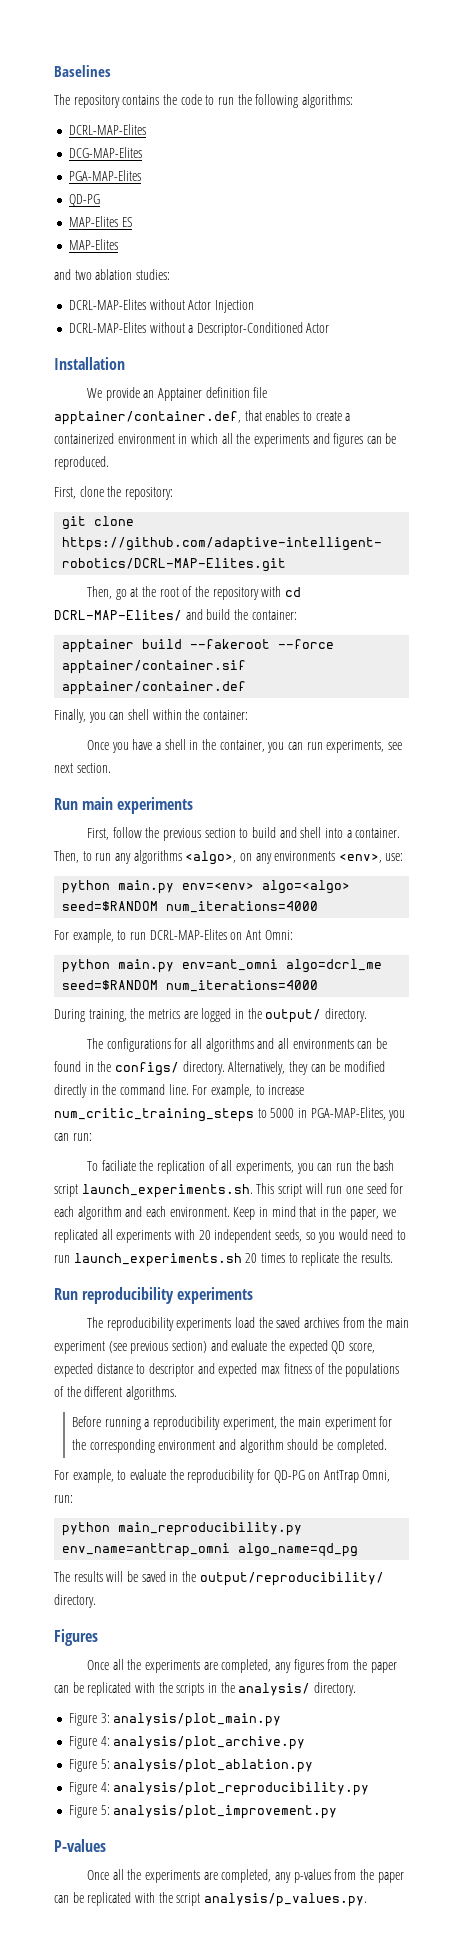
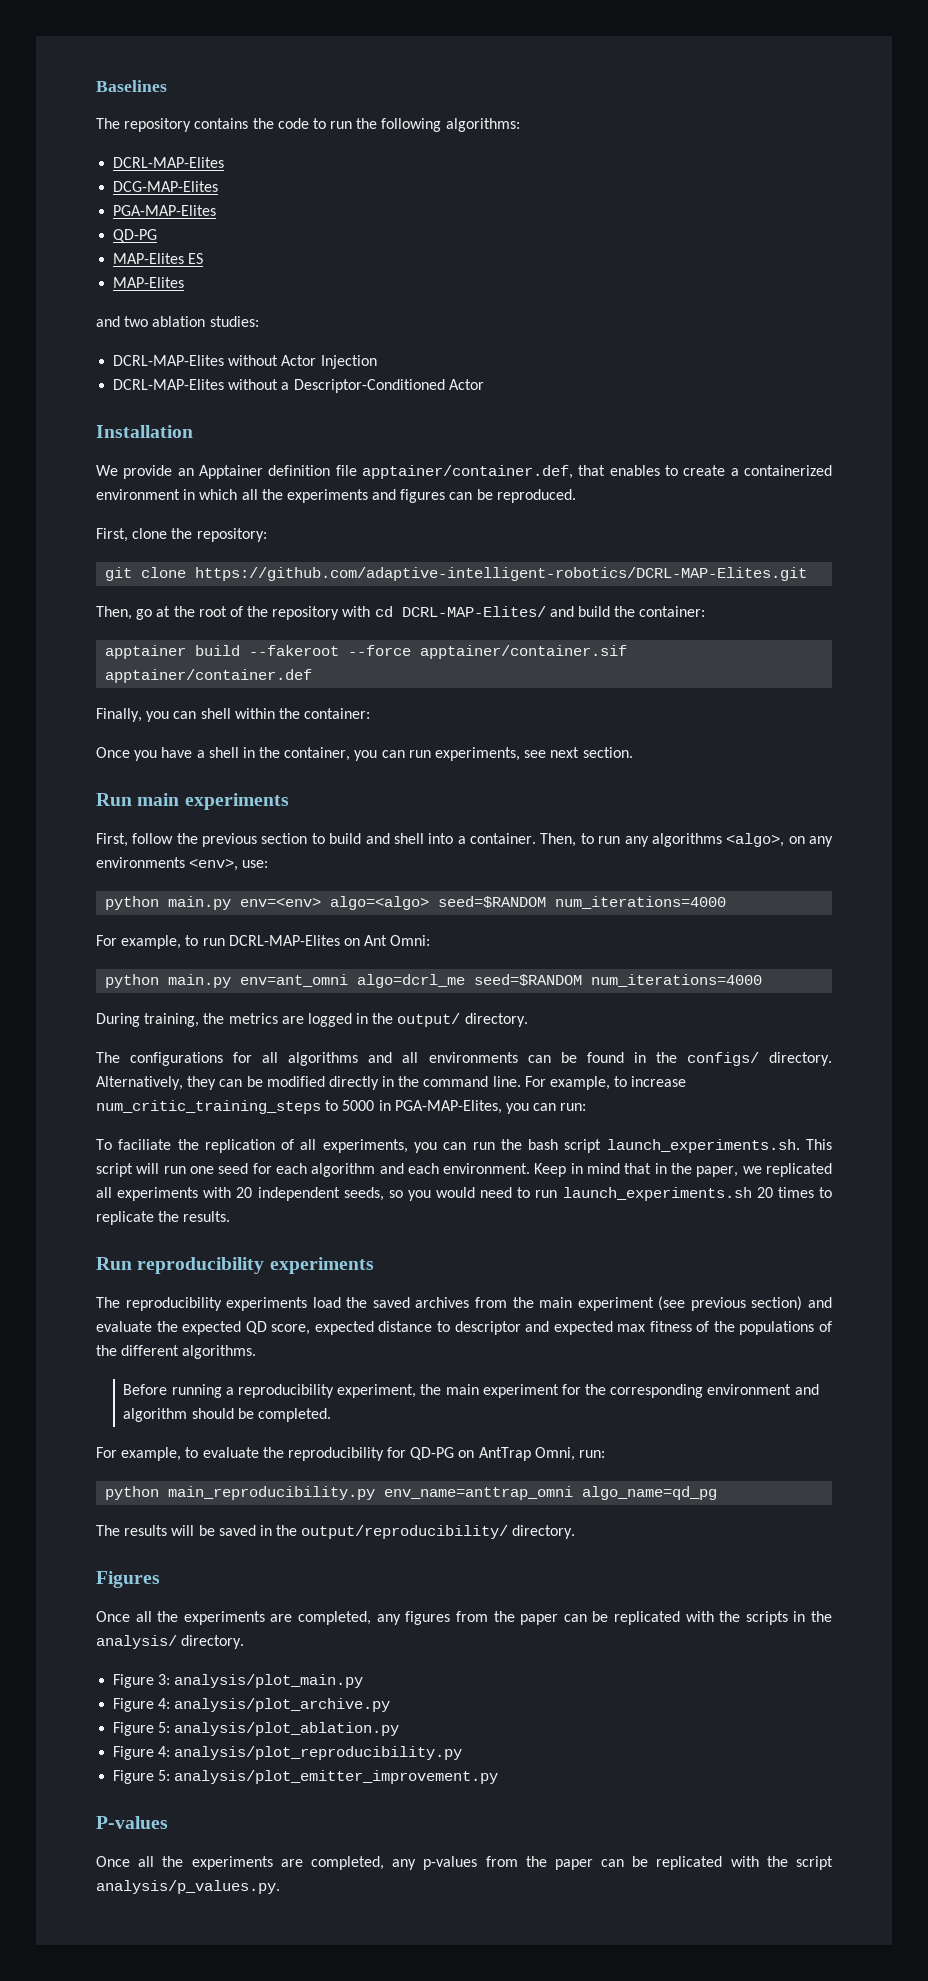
- Figure 5: analysis/plot_improvement.py
+ Figure 5: analysis/plot_emitter_improvement.py

